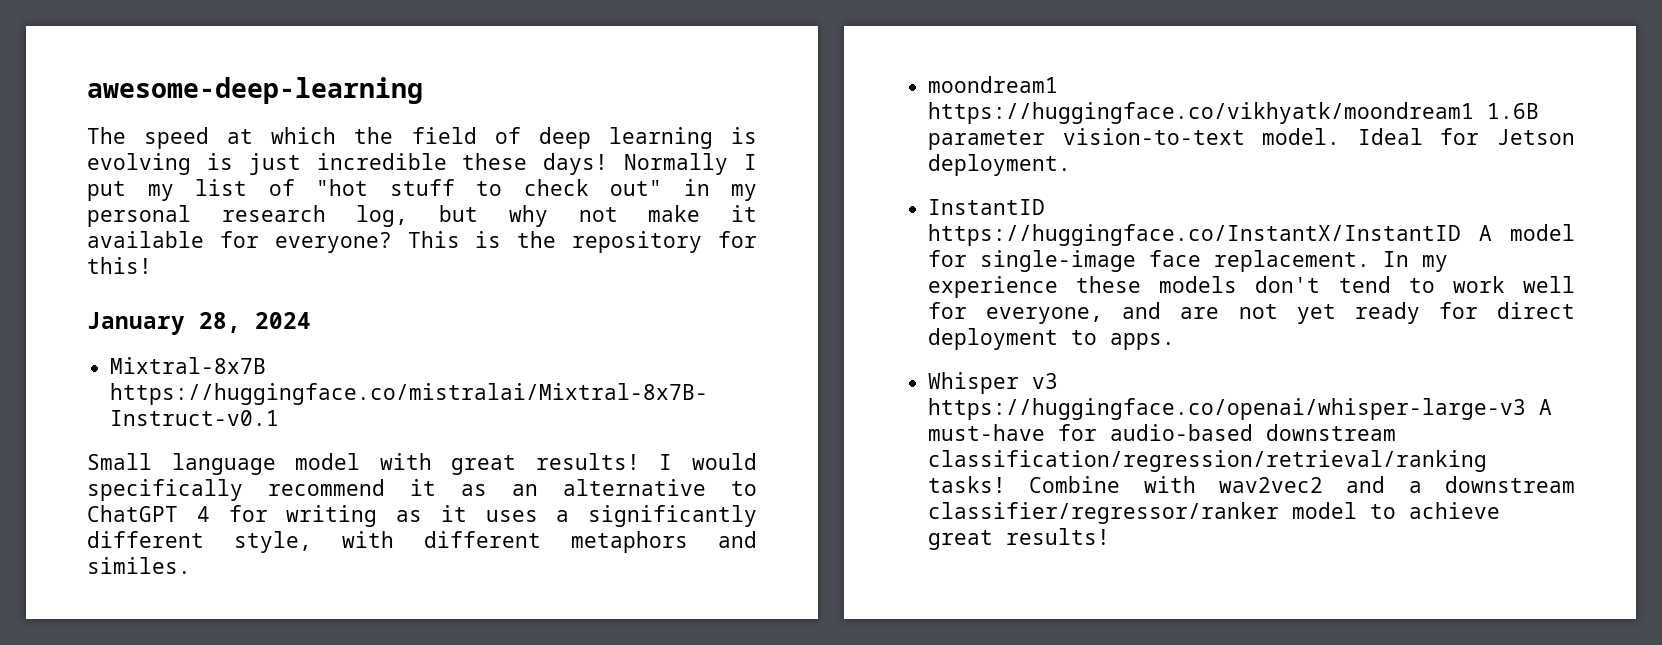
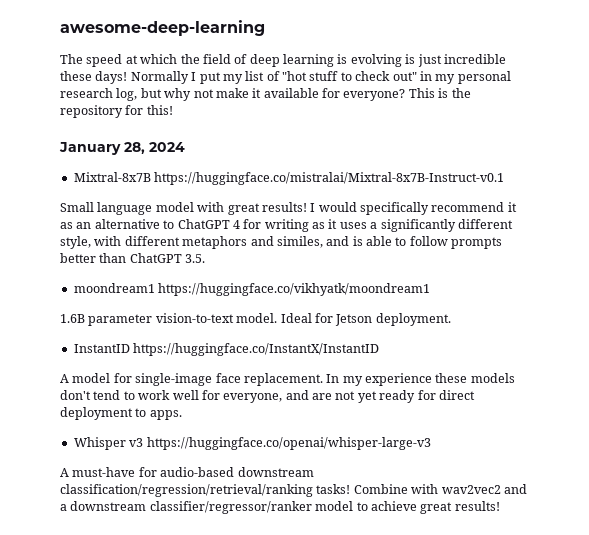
- I would specifically recommend it as an alternative to ChatGPT 4 for writing as it uses a significantly different style, with different metaphors and similes.
+ I would specifically recommend it as an alternative to ChatGPT 4 for writing as it uses a significantly different style, with different metaphors and similes, and is able to follow prompts better than ChatGPT 3.5.
- moondream1 https://huggingface.co/vikhyatk/moondream1 1.6B parameter vision-to-text model.
+ moondream1 https://huggingface.co/vikhyatk/moondream1
+ 1.6B parameter vision-to-text model.
- InstantID https://huggingface.co/InstantX/InstantID A model for single-image face replacement.
+ InstantID https://huggingface.co/InstantX/InstantID
+ A model for single-image face replacement.
- Whisper v3 https://huggingface.co/openai/whisper-large-v3 A must-have for audio-based downstream classification/regression/retrieval/ranking tasks!
+ Whisper v3 https://huggingface.co/openai/whisper-large-v3
+ A must-have for audio-based downstream classification/regression/retrieval/ranking tasks!

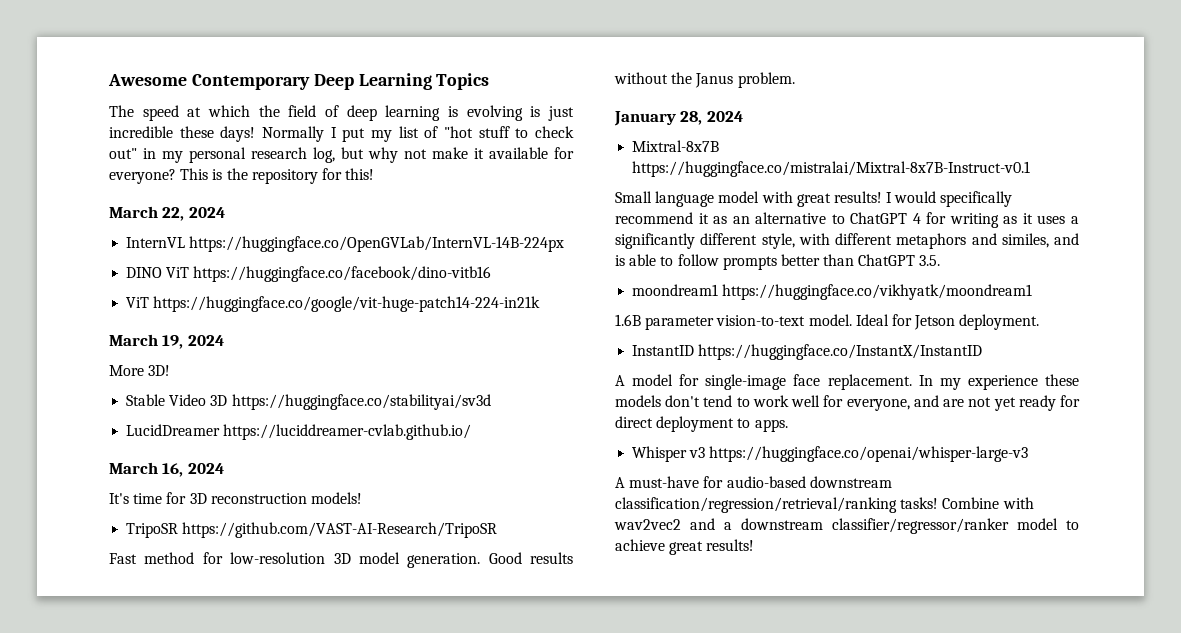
- awesome-deep-learning
+ Awesome Contemporary Deep Learning Topics
+ March 22, 2024
+ InternVL https://huggingface.co/OpenGVLab/InternVL-14B-224px
+ DINO ViT https://huggingface.co/facebook/dino-vitb16
+ ViT https://huggingface.co/google/vit-huge-patch14-224-in21k
+ March 19, 2024
+ More 3D!
+ Stable Video 3D https://huggingface.co/stabilityai/sv3d
+ LucidDreamer https://luciddreamer-cvlab.github.io/
+ March 16, 2024
+ It's time for 3D reconstruction models!
+ TripoSR https://github.com/VAST-AI-Research/TripoSR
+ Fast method for low-resolution 3D model generation. Good results without the Janus problem.

